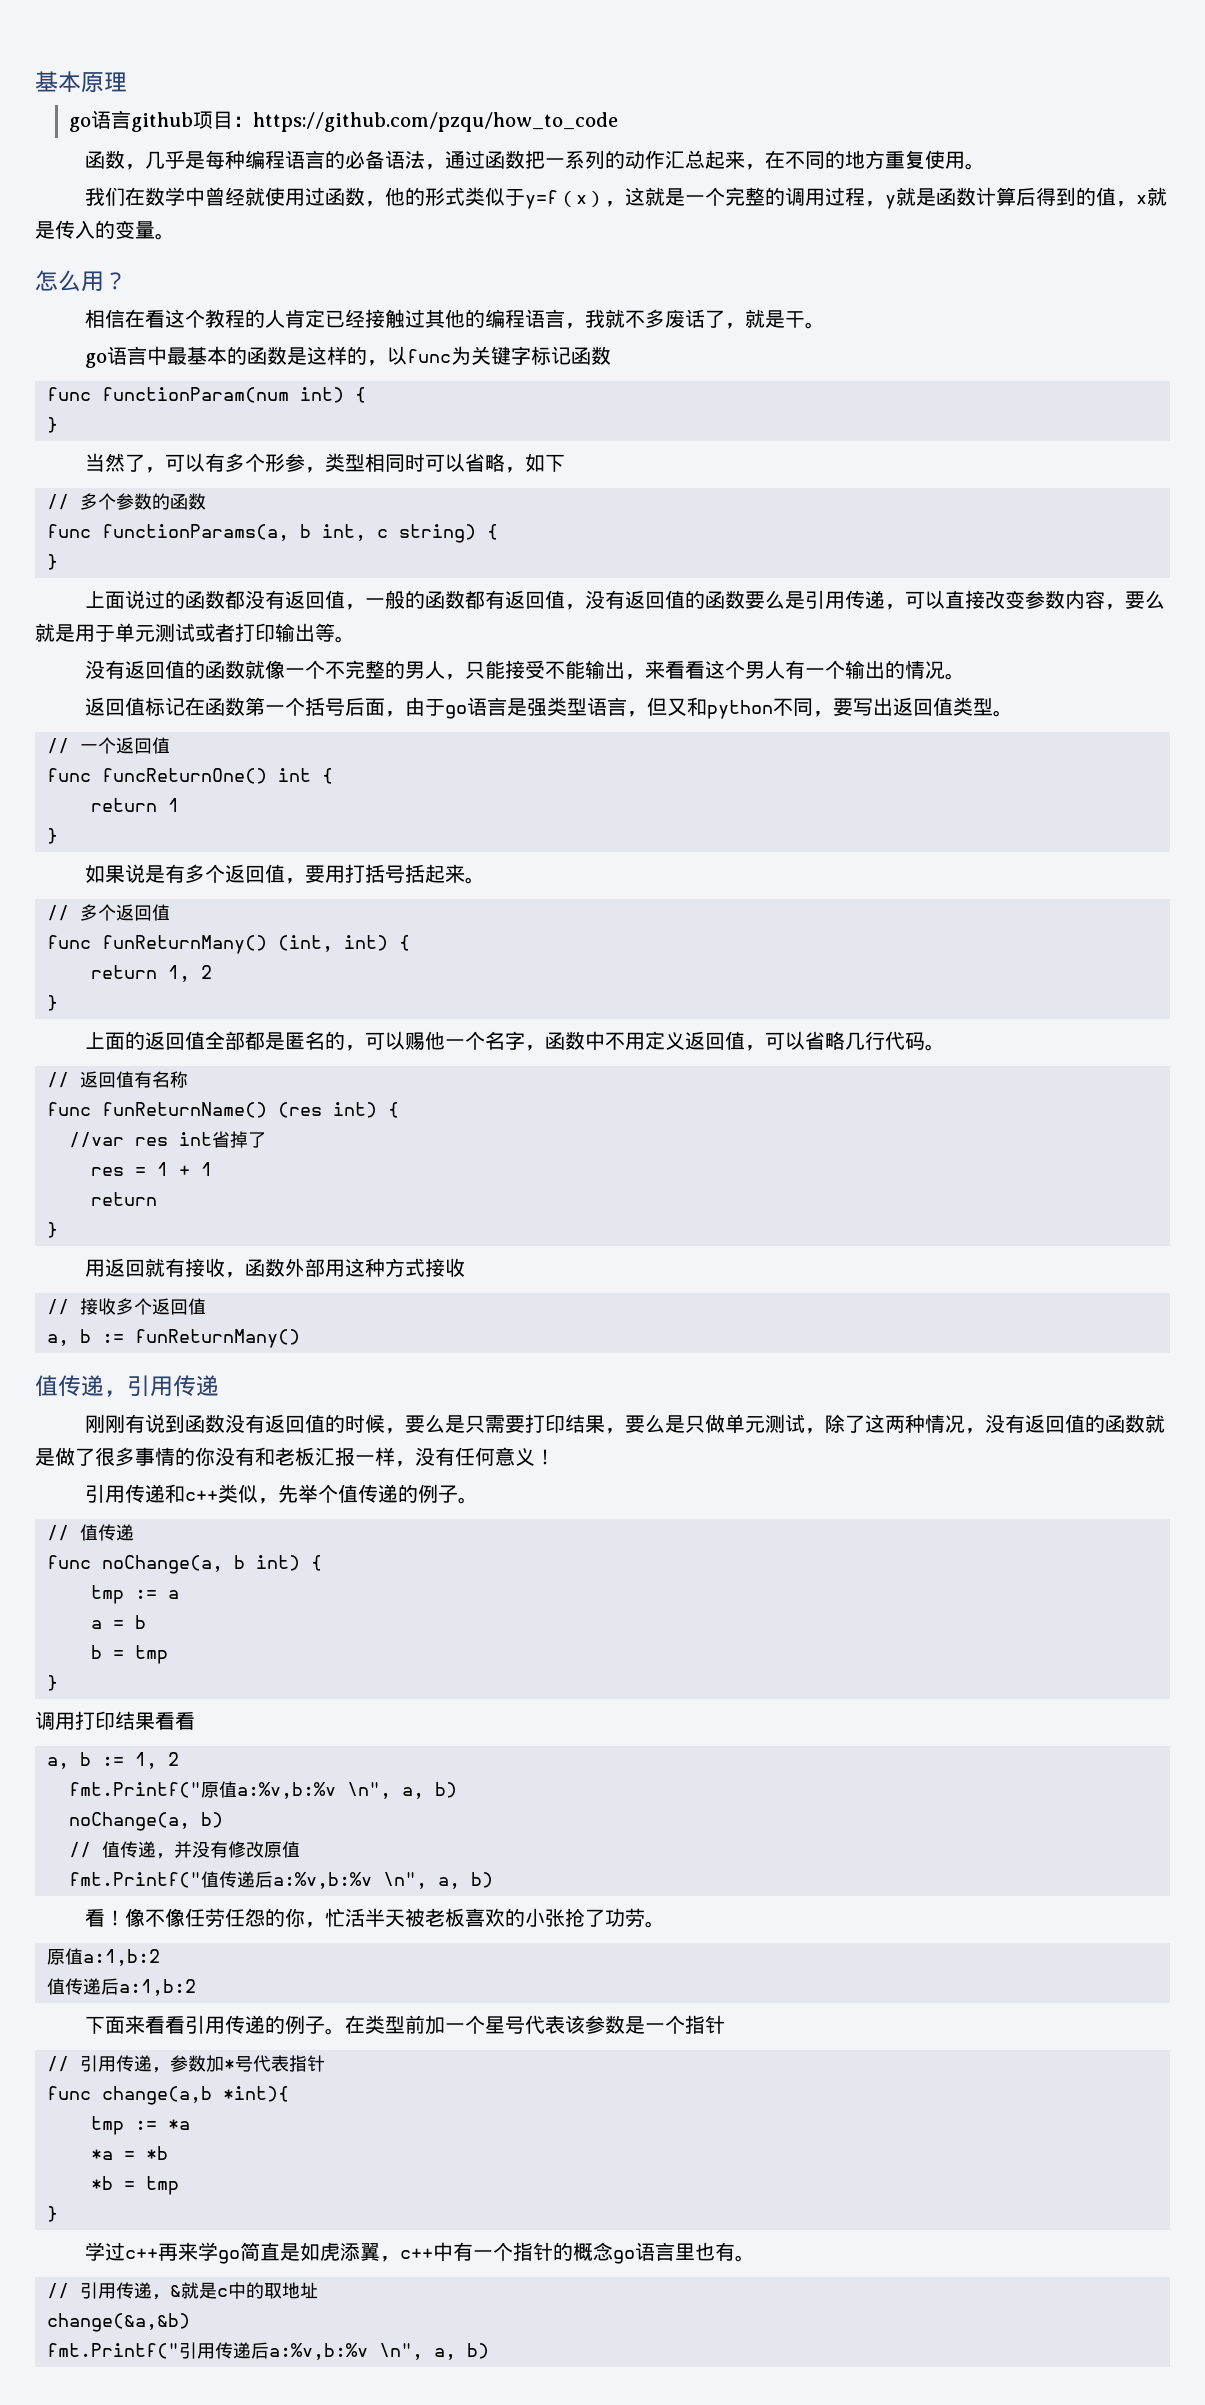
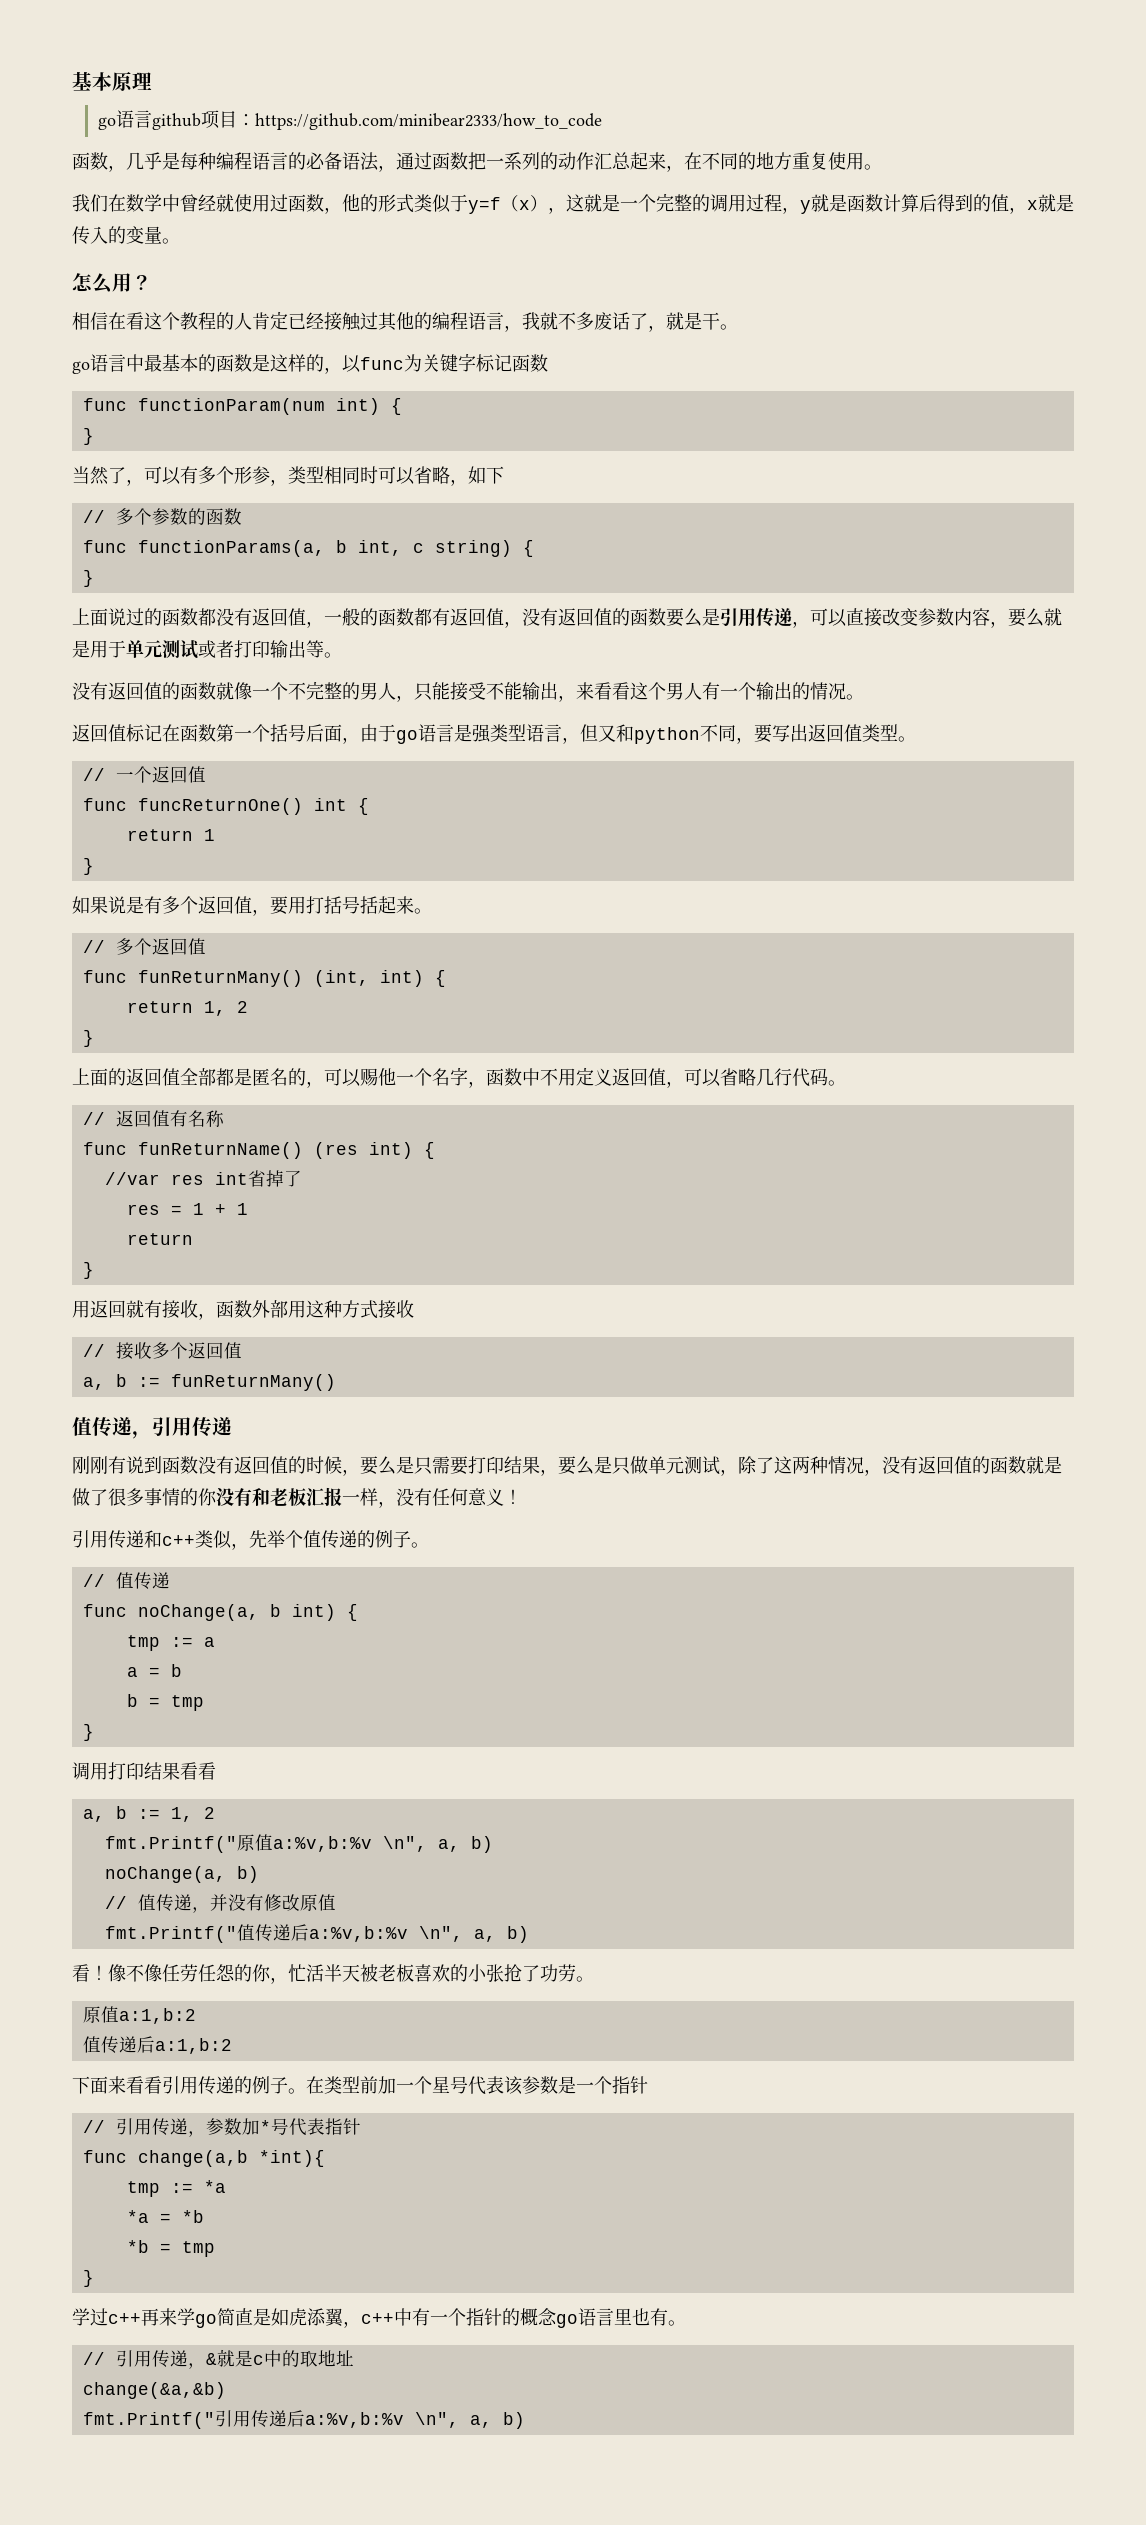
- go语言github项目：https://github.com/pzqu/how_to_code
+ go语言github项目：https://github.com/minibear2333/how_to_code

